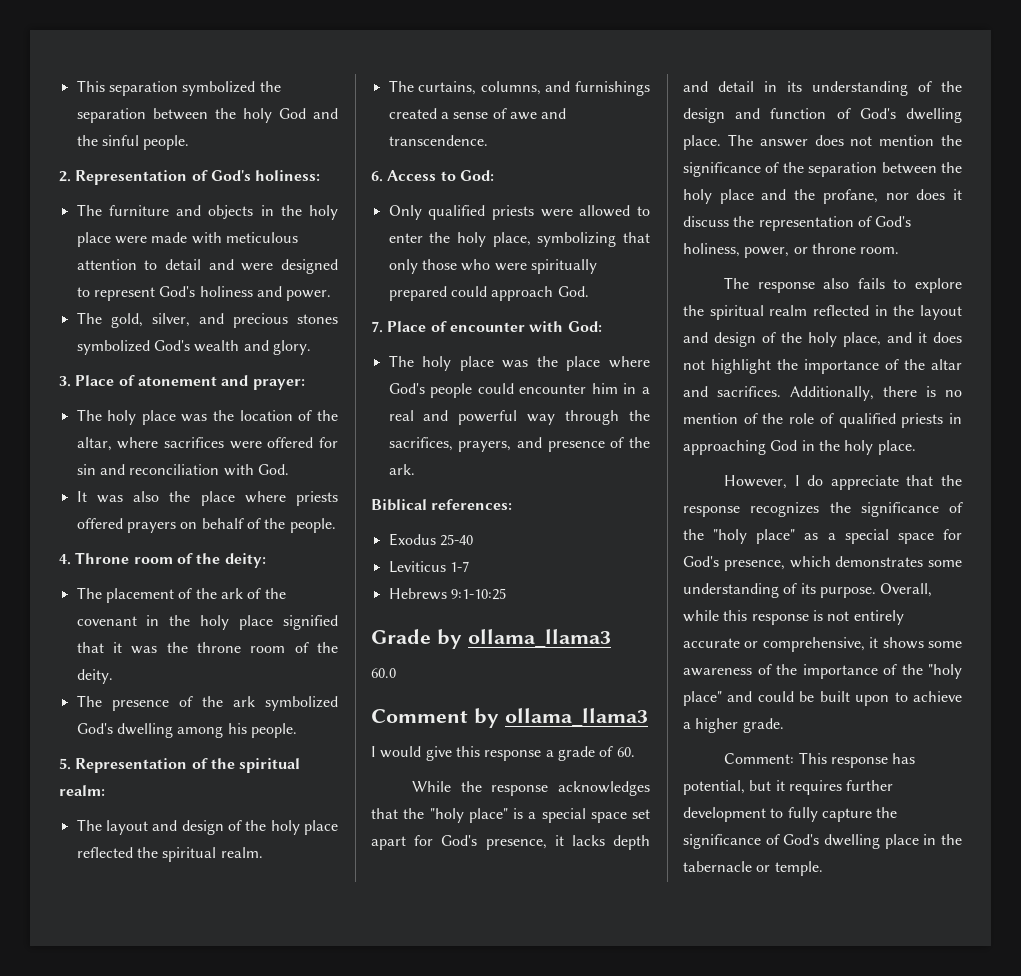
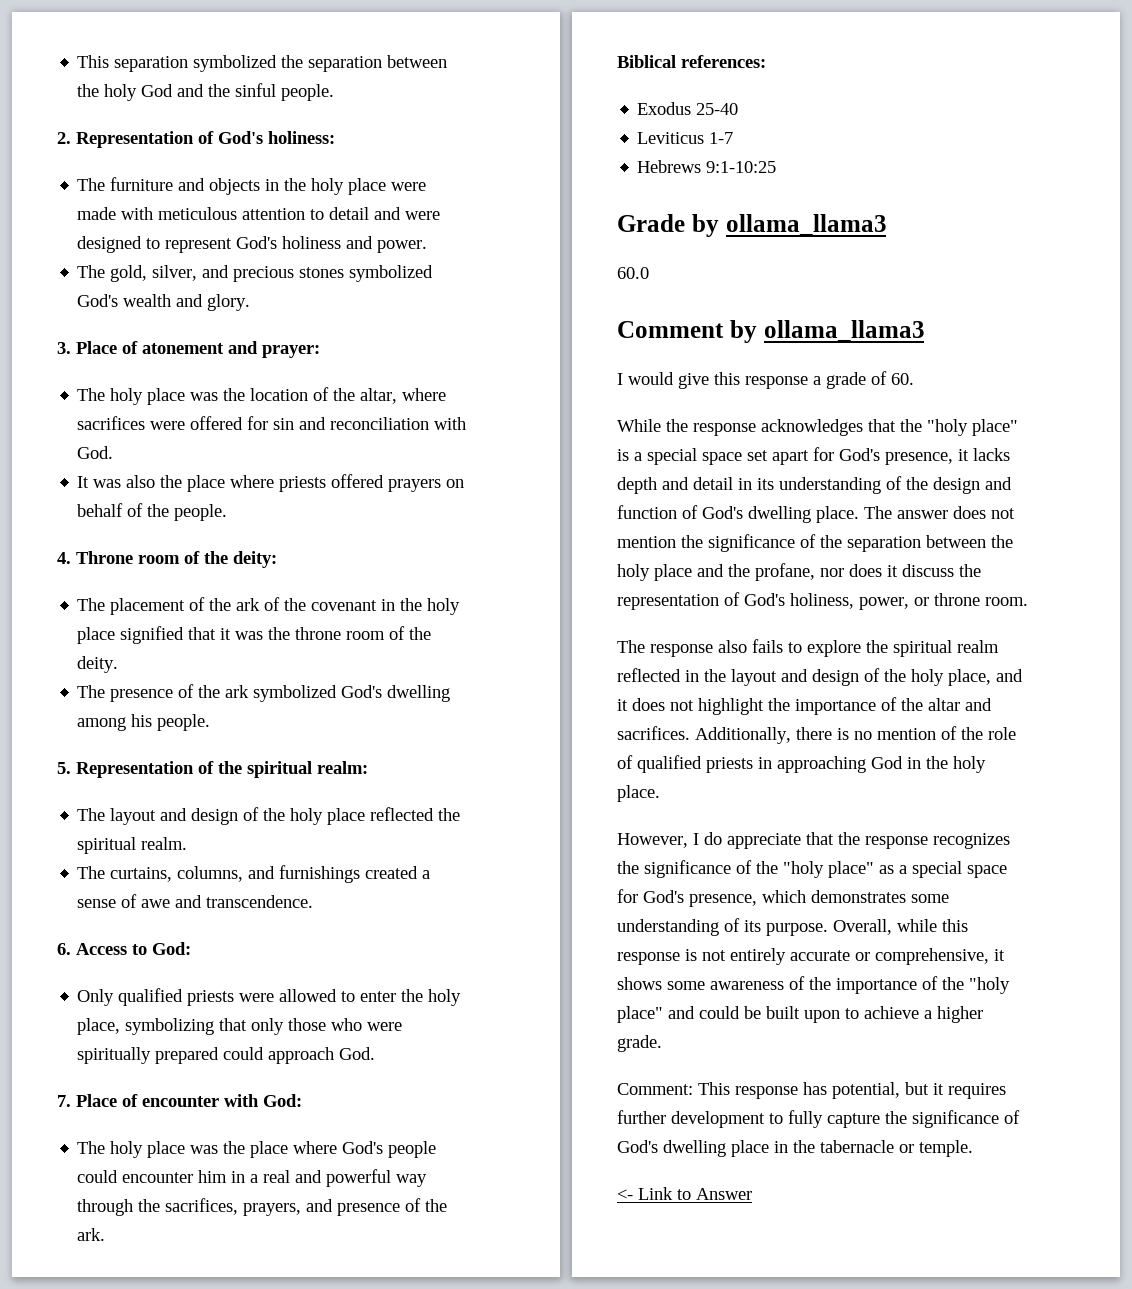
+ <- Link to Answer

